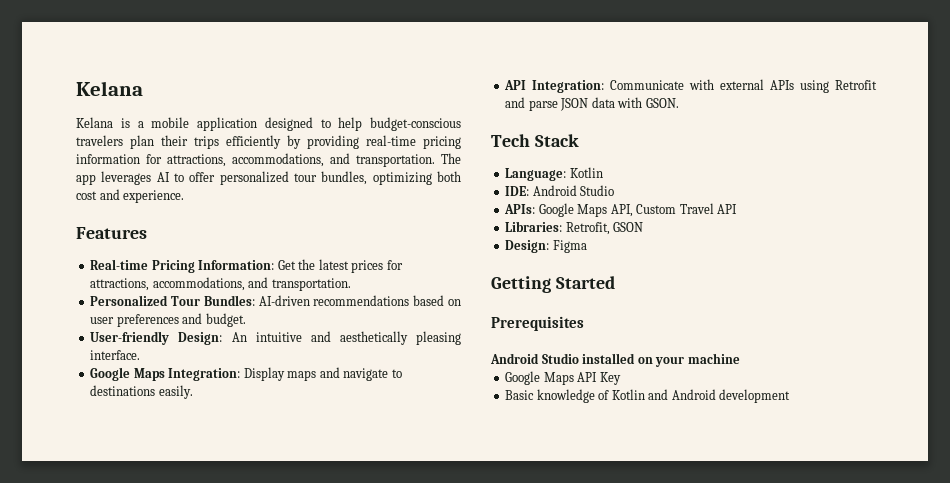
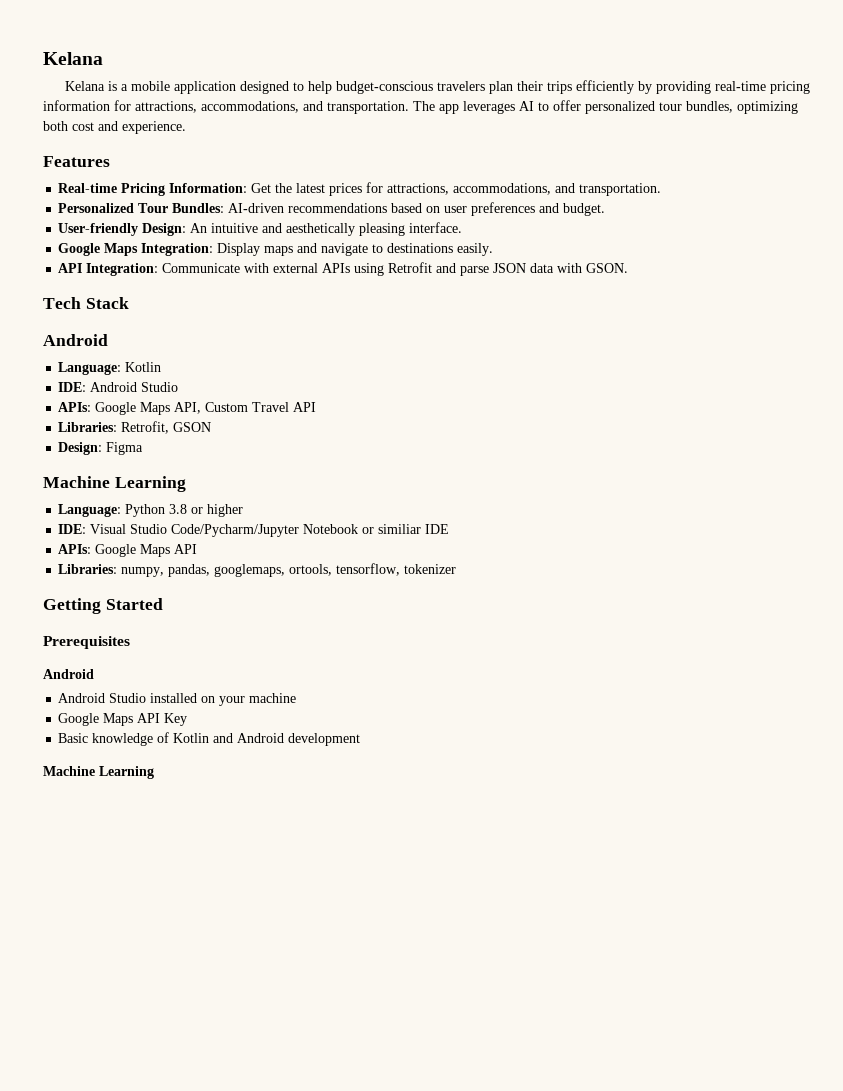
  Tech Stack
+ Android
  Design: Figma
+ Machine Learning
+ Language: Python 3.8 or higher
+ IDE: Visual Studio Code/Pycharm/Jupyter Notebook or similiar IDE
+ APIs: Google Maps API
+ Libraries: numpy, pandas, googlemaps, ortools, tensorflow, tokenizer
  Prerequisites
+ Android
  Basic knowledge of Kotlin and Android development
+ Machine Learning

